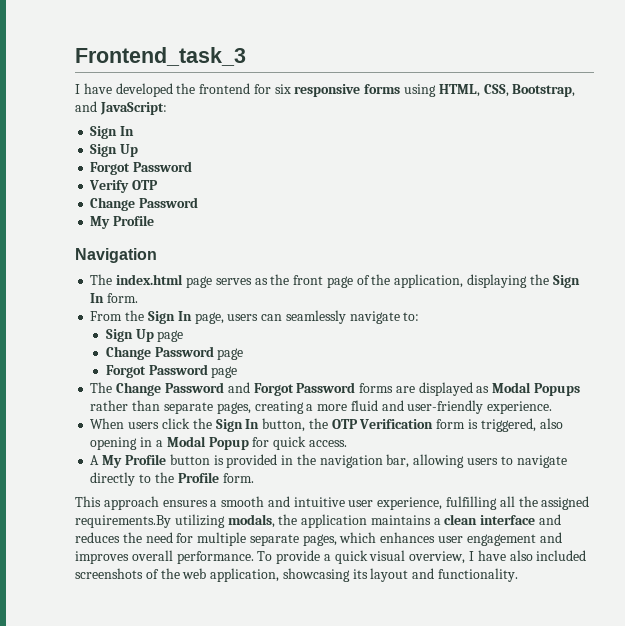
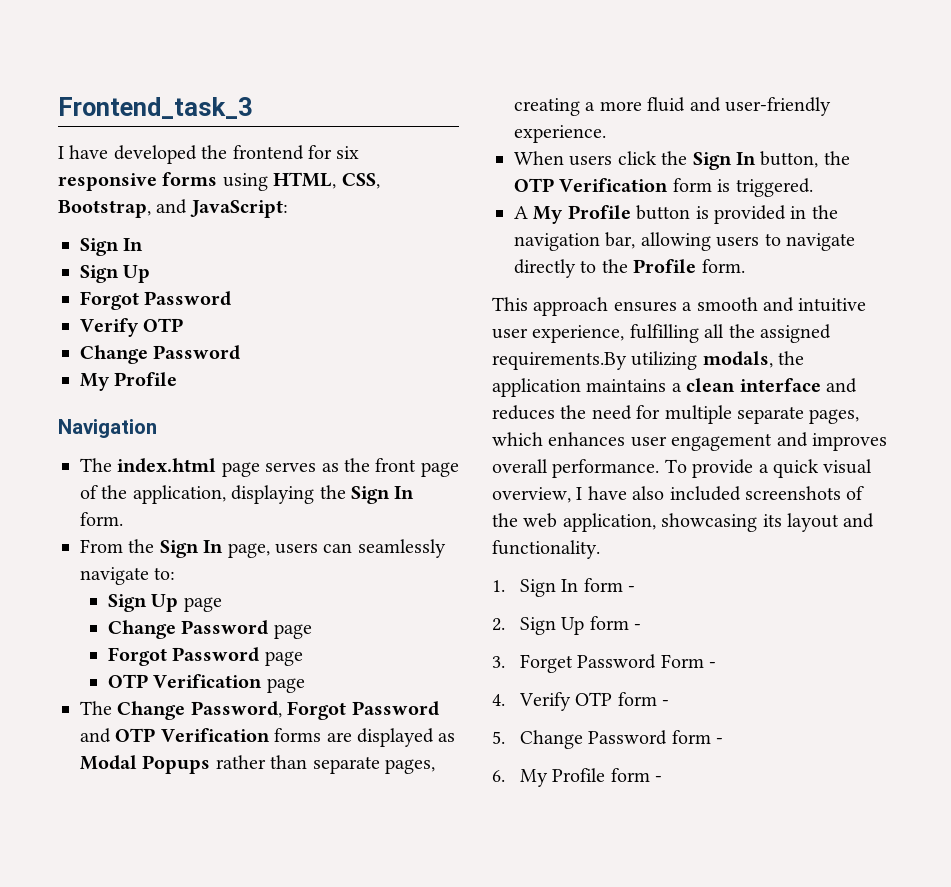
+ OTP Verification page
- The Change Password and Forgot Password forms are displayed as Modal Popups rather than separate pages, creating a more fluid and user-friendly experience.
+ The Change Password, Forgot Password and OTP Verification forms are displayed as Modal Popups rather than separate pages, creating a more fluid and user-friendly experience.
- When users click the Sign In button, the OTP Verification form is triggered, also opening in a Modal Popup for quick access.
+ When users click the Sign In button, the OTP Verification form is triggered.
+ 1. Sign In form -
+ 2. Sign Up form -
+ 3. Forget Password Form -
+ 4. Verify OTP form -
+ 5. Change Password form -
+ 6. My Profile form -

